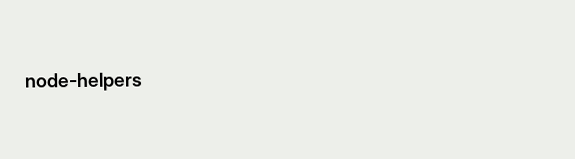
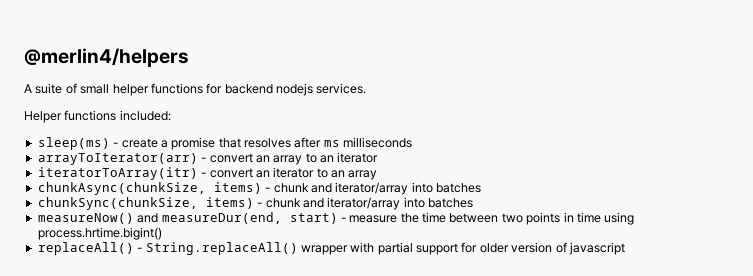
- node-helpers
+ @merlin4/helpers
+ A suite of small helper functions for backend nodejs services.
+ Helper functions included:
+ sleep(ms) - create a promise that resolves after ms milliseconds
+ arrayToIterator(arr) - convert an array to an iterator
+ iteratorToArray(itr) - convert an iterator to an array
+ chunkAsync(chunkSize, items) - chunk and iterator/array into batches
+ chunkSync(chunkSize, items) - chunk and iterator/array into batches
+ measureNow() and measureDur(end, start) - measure the time between two points in time using process.hrtime.bigint()
+ replaceAll() - String.replaceAll() wrapper with partial support for older version of javascript

